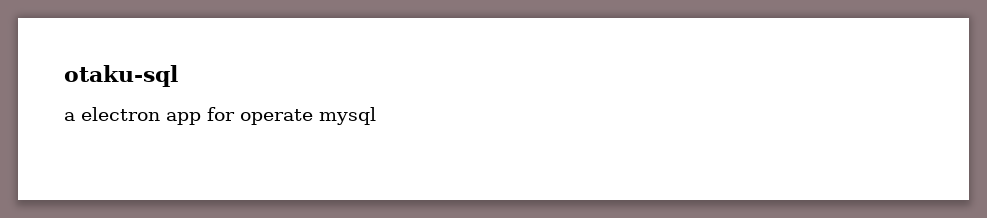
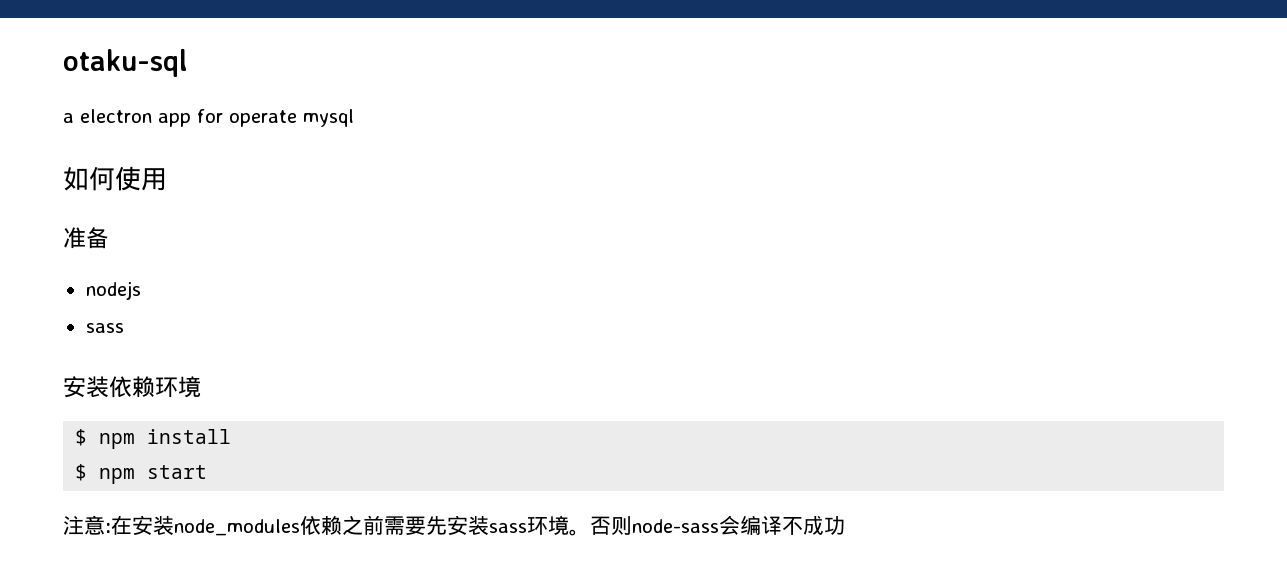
+ 如何使用
+ 准备
+ nodejs
+ sass
+ 安装依赖环境
+ $ npm install
+ $ npm start
+ 注意:在安装node_modules依赖之前需要先安装sass环境。否则node-sass会编译不成功

